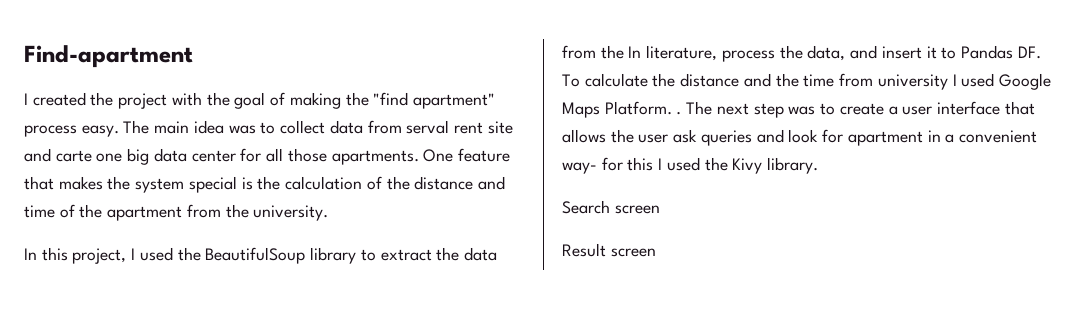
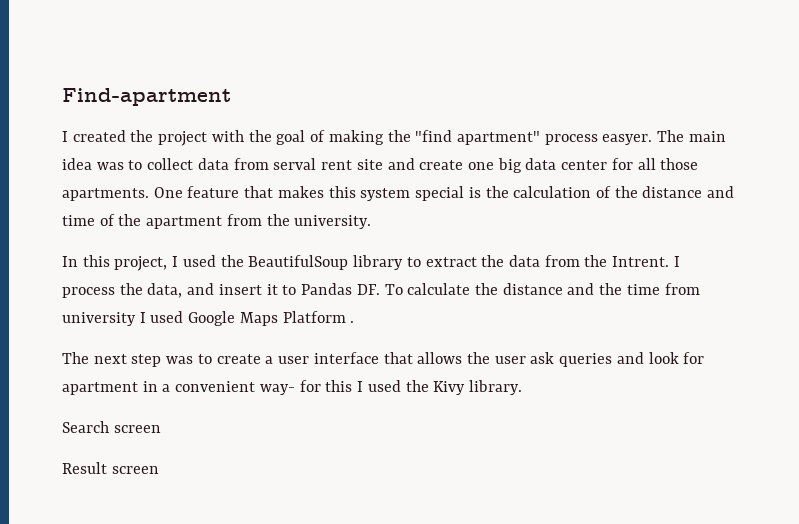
- I created the project with the goal of making the "find apartment" process easy.
+ I created the project with the goal of making the "find apartment" process easyer.
- The main idea was to collect data from serval rent site and carte one big data center for all those apartments.
+ The main idea was to collect data from serval rent site and create one big data center for all those apartments.
- One feature that makes the system special is the calculation of the distance and time of the apartment from the university.
+ One feature that makes this system special is the calculation of the distance and time of the apartment from the university.
- In this project, I used the BeautifulSoup library to extract the data from the In literature, process the data, and insert it to Pandas DF. To calculate the distance and the time from university I used Google Maps Platform. . The next step was to create a user interface that allows the user ask queries and look for apartment in a convenient way- for this I used the Kivy library.
+ In this project, I used the BeautifulSoup library to extract the data from the Intrent. I process the data, and insert it to Pandas DF. To calculate the distance and the time from university I used Google Maps Platform .
+ The next step was to create a user interface that allows the user ask queries and look for apartment in a convenient way- for this I used the Kivy library.

